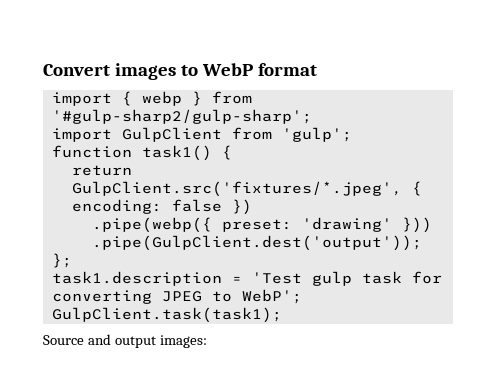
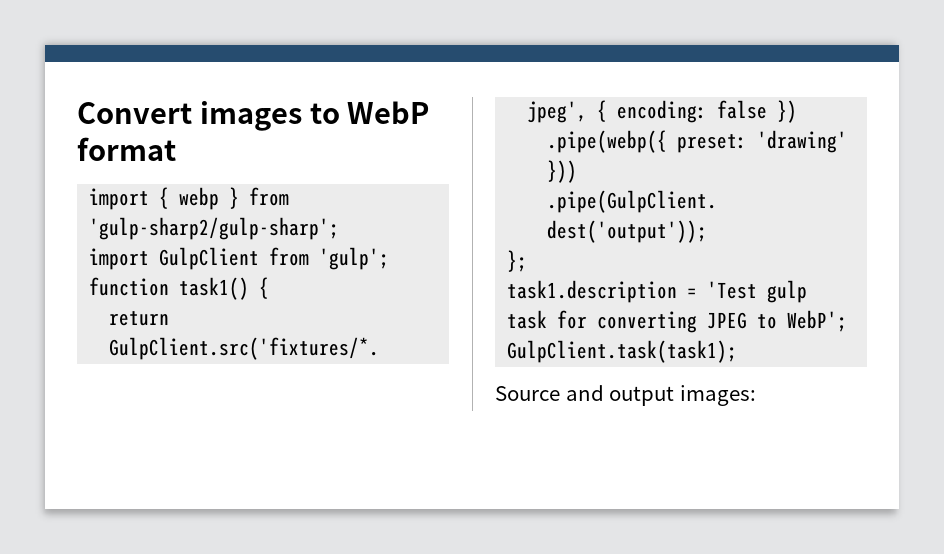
- import { webp } from '#gulp-sharp2/gulp-sharp';
+ import { webp } from 'gulp-sharp2/gulp-sharp';

